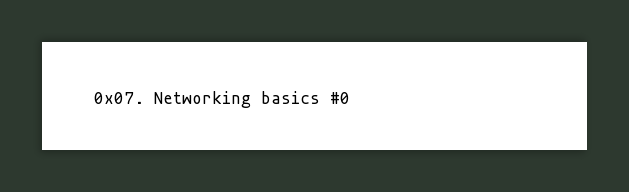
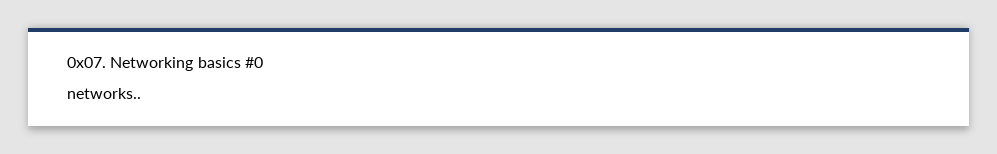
+ networks..

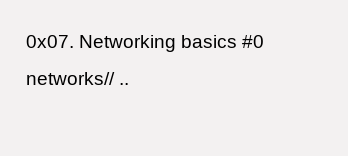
- networks..
+ networks// ..

